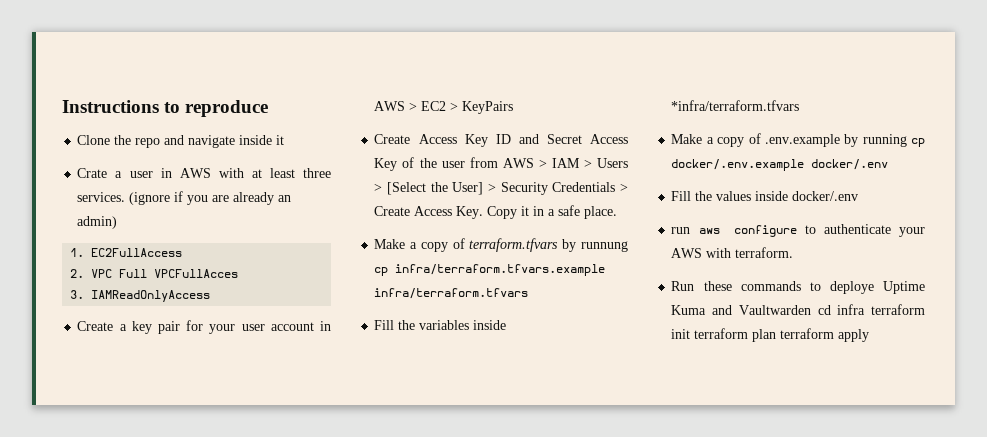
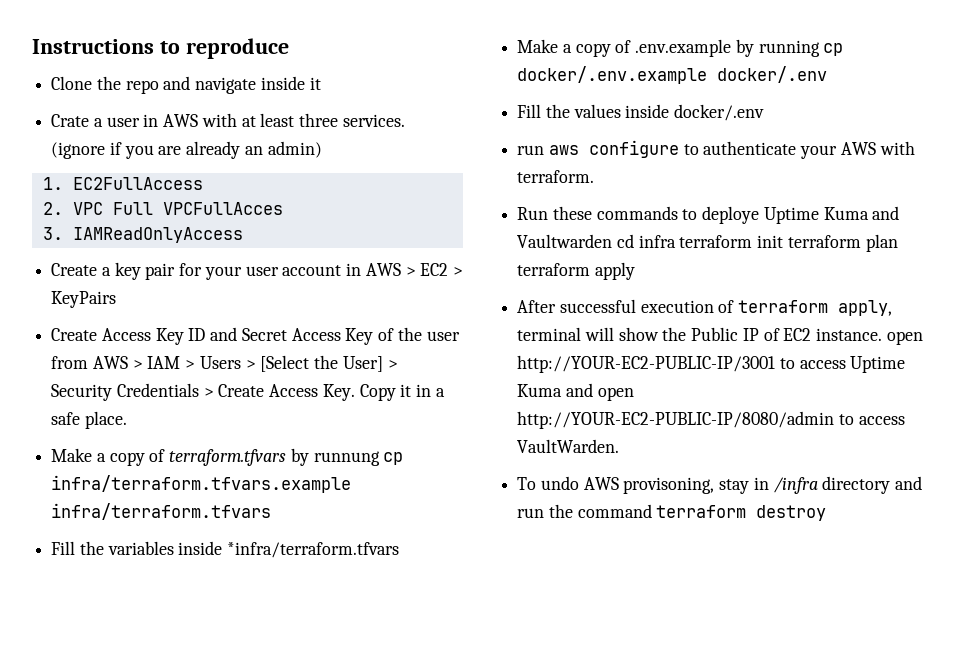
+ After successful execution of terraform apply, terminal will show the Public IP of EC2 instance. open http://YOUR-EC2-PUBLIC-IP/3001 to access Uptime Kuma and open http://YOUR-EC2-PUBLIC-IP/8080/admin to access VaultWarden.
+ To undo AWS provisoning, stay in /infra directory and run the command terraform destroy

